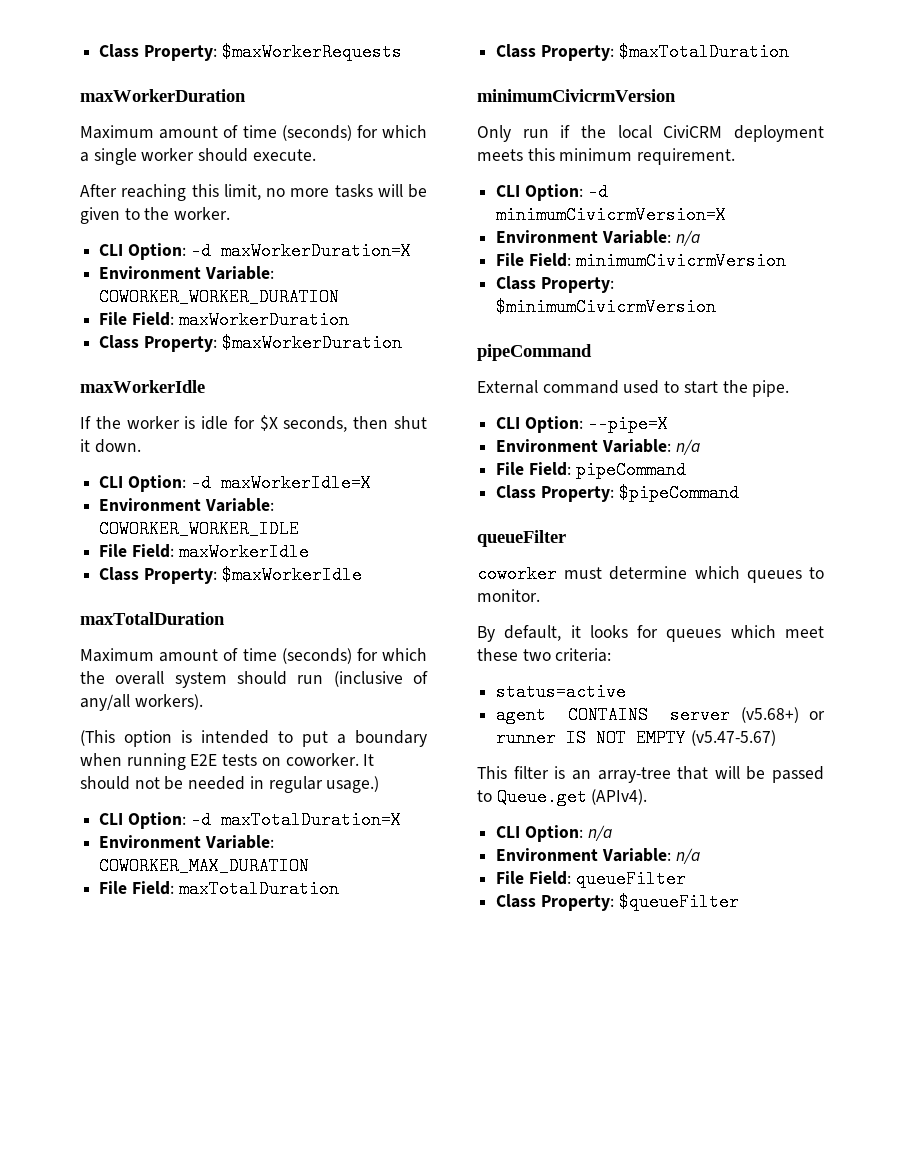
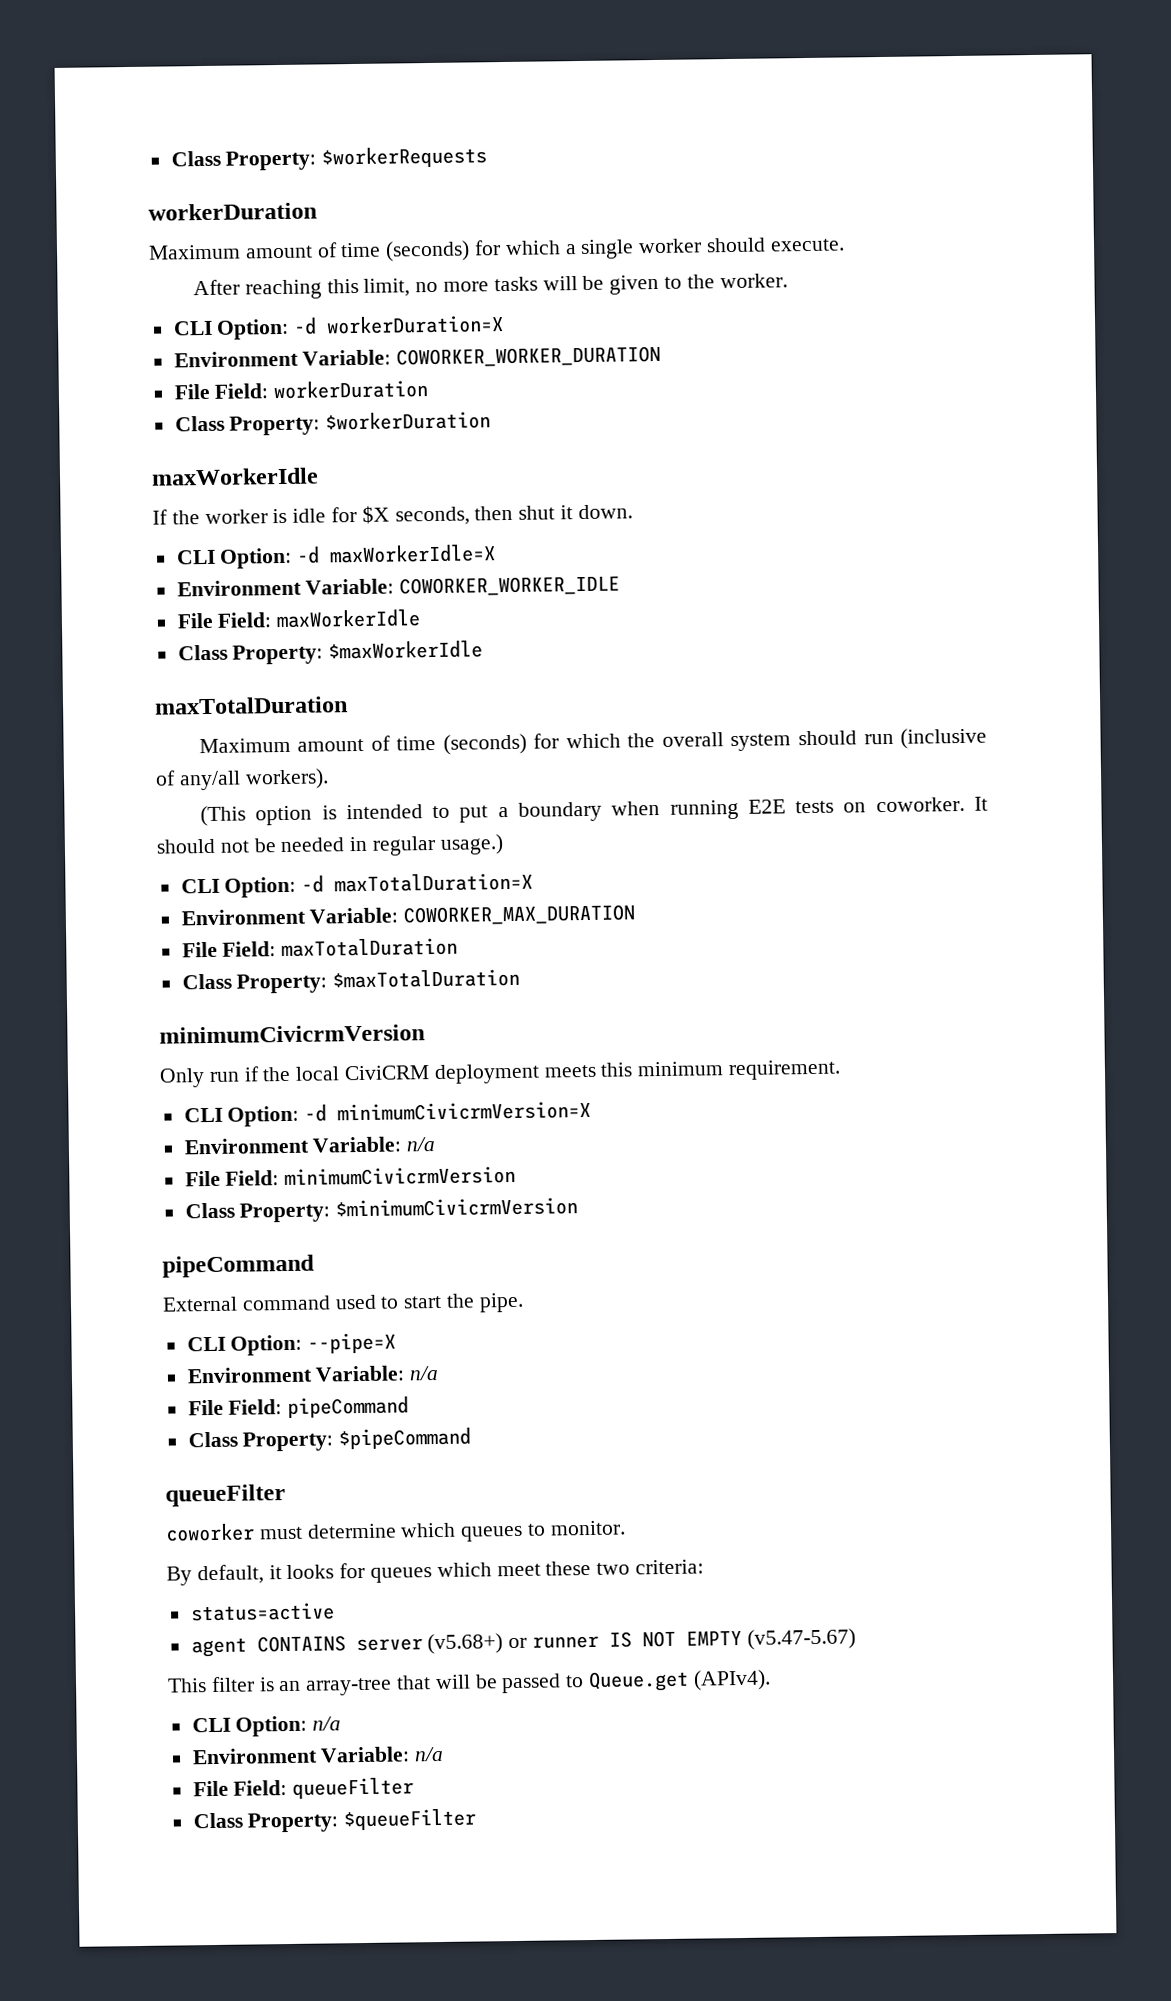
- Class Property: $maxWorkerRequests
- maxWorkerDuration
+ Class Property: $workerRequests
+ workerDuration
- CLI Option: -d maxWorkerDuration=X
+ CLI Option: -d workerDuration=X
- File Field: maxWorkerDuration
- Class Property: $maxWorkerDuration
+ File Field: workerDuration
+ Class Property: $workerDuration

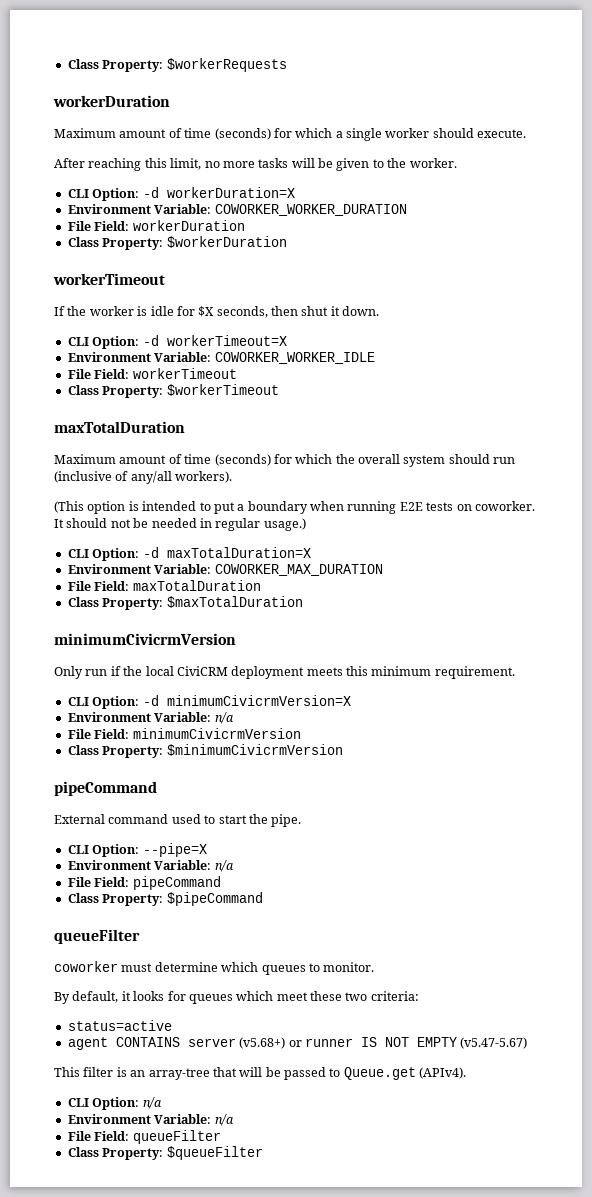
  Class Property: $workerDuration
- maxWorkerIdle
+ workerTimeout
- CLI Option: -d maxWorkerIdle=X
+ CLI Option: -d workerTimeout=X
- File Field: maxWorkerIdle
- Class Property: $maxWorkerIdle
+ File Field: workerTimeout
+ Class Property: $workerTimeout

